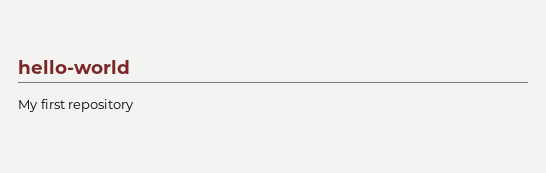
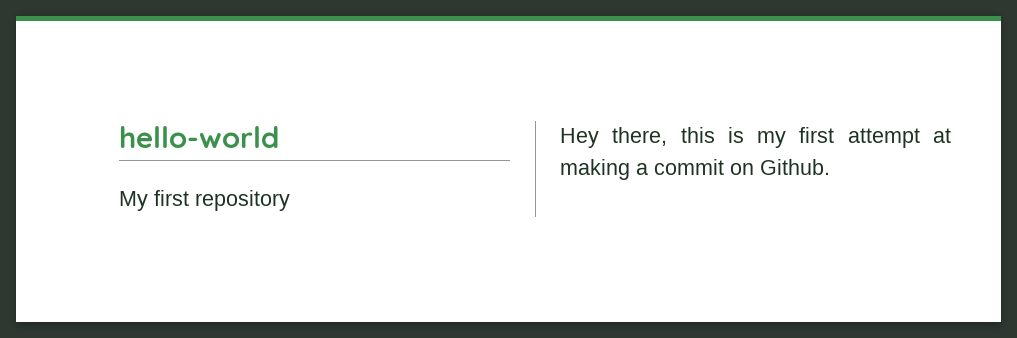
+ Hey there, this is my first attempt at making a commit on Github.

